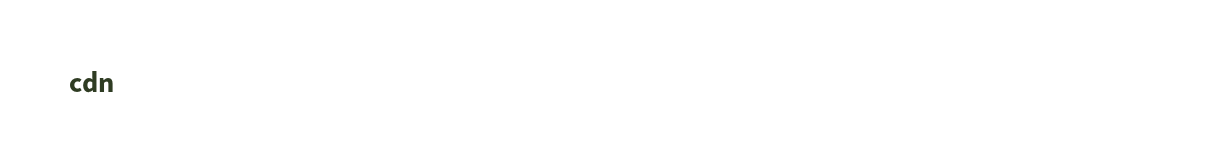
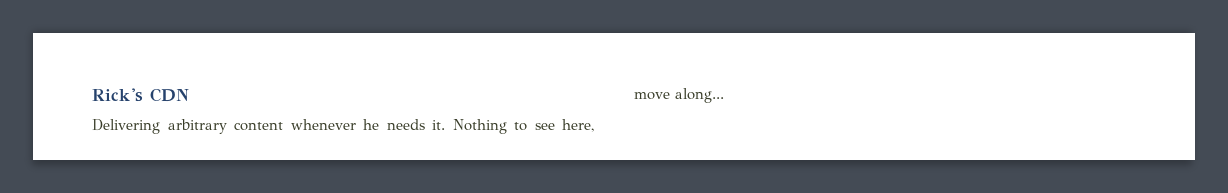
- cdn
+ Rick's CDN
+ Delivering arbitrary content whenever he needs it. Nothing to see here, move along...

